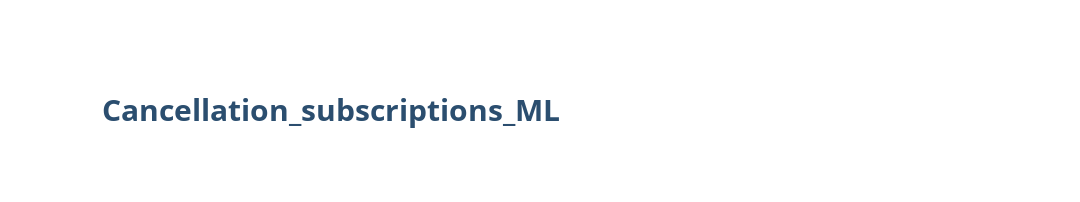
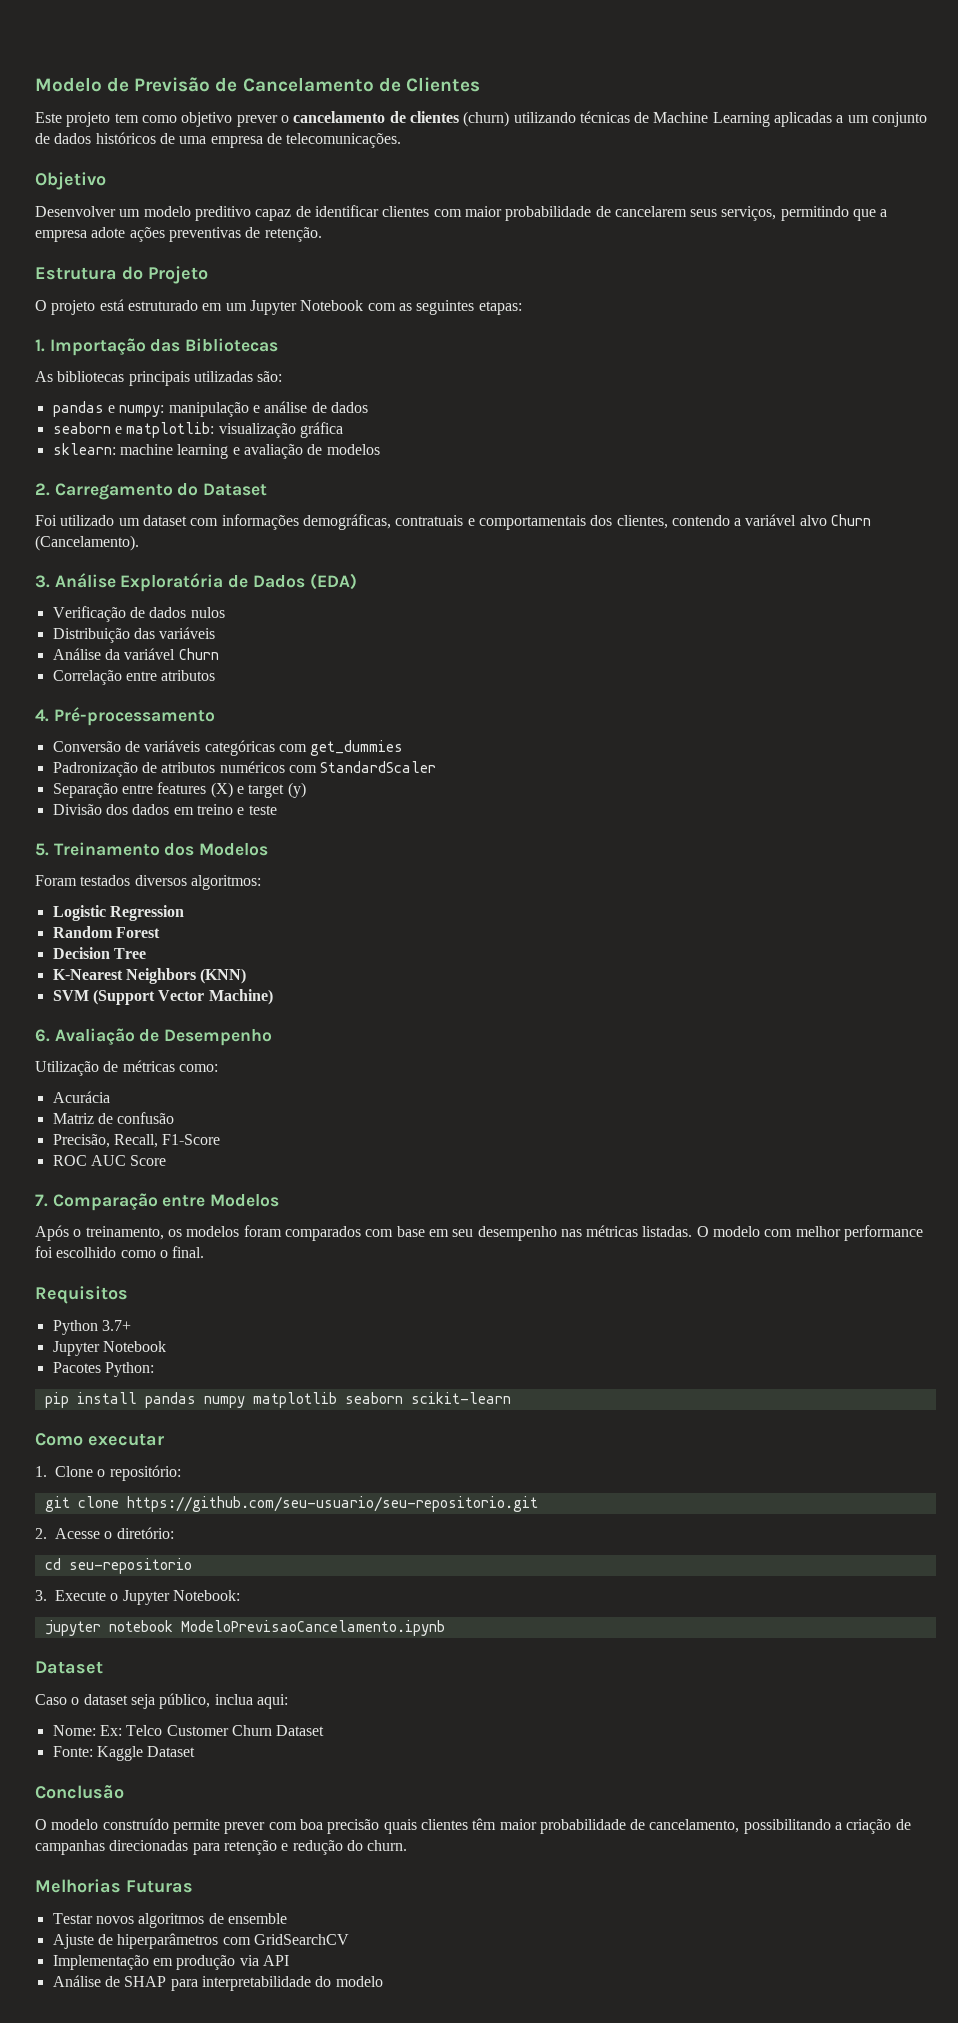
- Cancellation_subscriptions_ML
+ Modelo de Previsão de Cancelamento de Clientes
+ Este projeto tem como objetivo prever o cancelamento de clientes (churn) utilizando técnicas de Machine Learning aplicadas a um conjunto de dados históricos de uma empresa de telecomunicações.
+ Objetivo
+ Desenvolver um modelo preditivo capaz de identificar clientes com maior probabilidade de cancelarem seus serviços, permitindo que a empresa adote ações preventivas de retenção.
+ Estrutura do Projeto
+ O projeto está estruturado em um Jupyter Notebook com as seguintes etapas:
+ 1. Importação das Bibliotecas
+ As bibliotecas principais utilizadas são:
+ pandas e numpy: manipulação e análise de dados
+ seaborn e matplotlib: visualização gráfica
+ sklearn: machine learning e avaliação de modelos
+ 2. Carregamento do Dataset
+ Foi utilizado um dataset com informações demográficas, contratuais e comportamentais dos clientes, contendo a variável alvo Churn (Cancelamento).
+ 3. Análise Exploratória de Dados (EDA)
+ Verificação de dados nulos
+ Distribuição das variáveis
+ Análise da variável Churn
+ Correlação entre atributos
+ 4. Pré-processamento
+ Conversão de variáveis categóricas com get_dummies
+ Padronização de atributos numéricos com StandardScaler
+ Separação entre features (X) e target (y)
+ Divisão dos dados em treino e teste
+ 5. Treinamento dos Modelos
+ Foram testados diversos algoritmos:
+ Logistic Regression
+ Random Forest
+ Decision Tree
+ K-Nearest Neighbors (KNN)
+ SVM (Support Vector Machine)
+ 6. Avaliação de Desempenho
+ Utilização de métricas como:
+ Acurácia
+ Matriz de confusão
+ Precisão, Recall, F1-Score
+ ROC AUC Score
+ 7. Comparação entre Modelos
+ Após o treinamento, os modelos foram comparados com base em seu desempenho nas métricas listadas. O modelo com melhor performance foi escolhido como o final.
+ Requisitos
+ Python 3.7+
+ Jupyter Notebook
+ Pacotes Python:
+ pip install pandas numpy matplotlib seaborn scikit-learn
+ Como executar
+ 1. Clone o repositório:
+ git clone https://github.com/seu-usuario/seu-repositorio.git
+ 2. Acesse o diretório:
+ cd seu-repositorio
+ 3. Execute o Jupyter Notebook:
+ jupyter notebook ModeloPrevisaoCancelamento.ipynb
+ Dataset
+ Caso o dataset seja público, inclua aqui:
+ Nome: Ex: Telco Customer Churn Dataset
+ Fonte: Kaggle Dataset
+ Conclusão
+ O modelo construído permite prever com boa precisão quais clientes têm maior probabilidade de cancelamento, possibilitando a criação de campanhas direcionadas para retenção e redução do churn.
+ Melhorias Futuras
+ Testar novos algoritmos de ensemble
+ Ajuste de hiperparâmetros com GridSearchCV
+ Implementação em produção via API
+ Análise de SHAP para interpretabilidade do modelo

